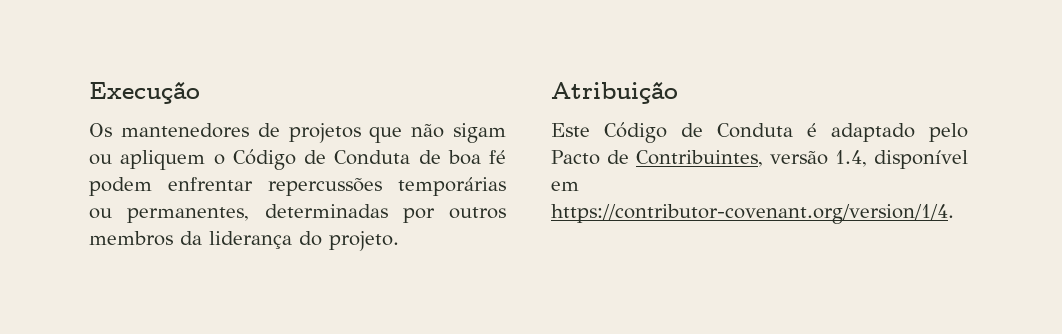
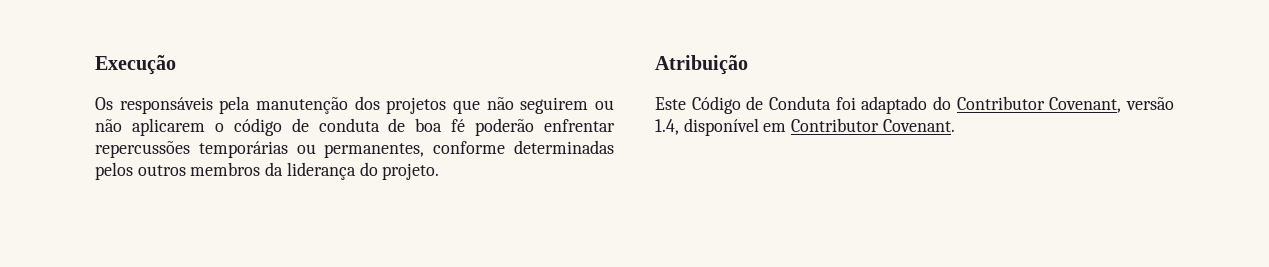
- Os mantenedores de projetos que não sigam ou apliquem o Código de Conduta de boa fé podem enfrentar repercussões temporárias ou permanentes, determinadas por outros membros da liderança do projeto.
+ Os responsáveis pela manutenção dos projetos que não seguirem ou não aplicarem o código de conduta de boa fé poderão enfrentar repercussões temporárias ou permanentes, conforme determinadas pelos outros membros da liderança do projeto.
- Este Código de Conduta é adaptado pelo Pacto de Contribuintes, versão 1.4, disponível em https://contributor-covenant.org/version/1/4.
+ Este Código de Conduta foi adaptado do Contributor Covenant, versão 1.4, disponível em Contributor Covenant.

